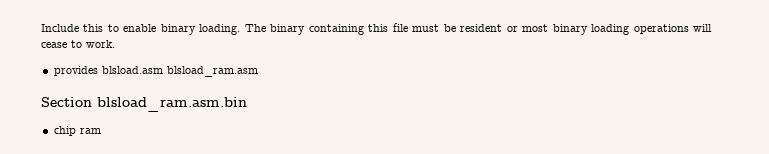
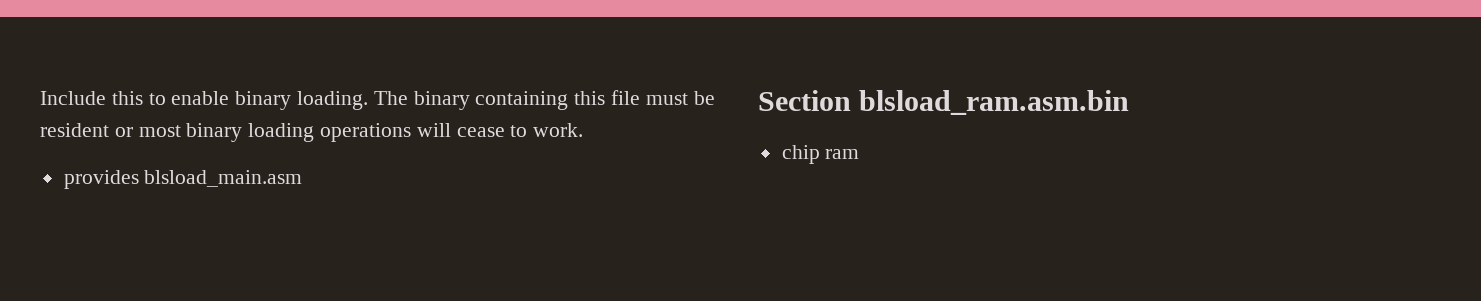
- provides blsload.asm blsload_ram.asm
+ provides blsload_main.asm

